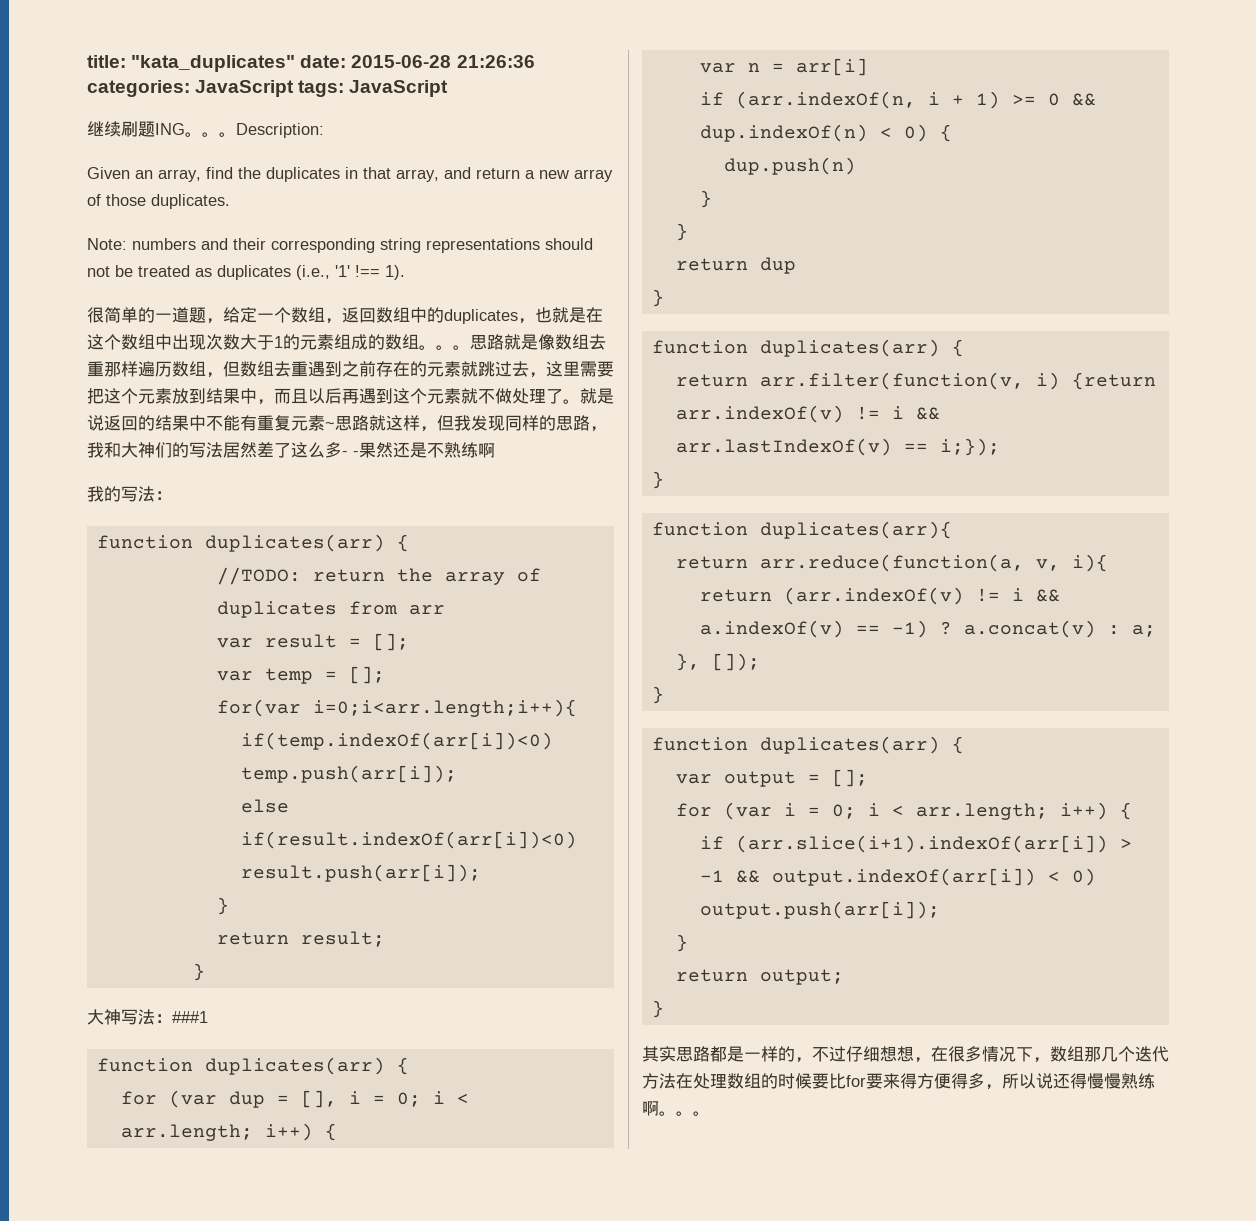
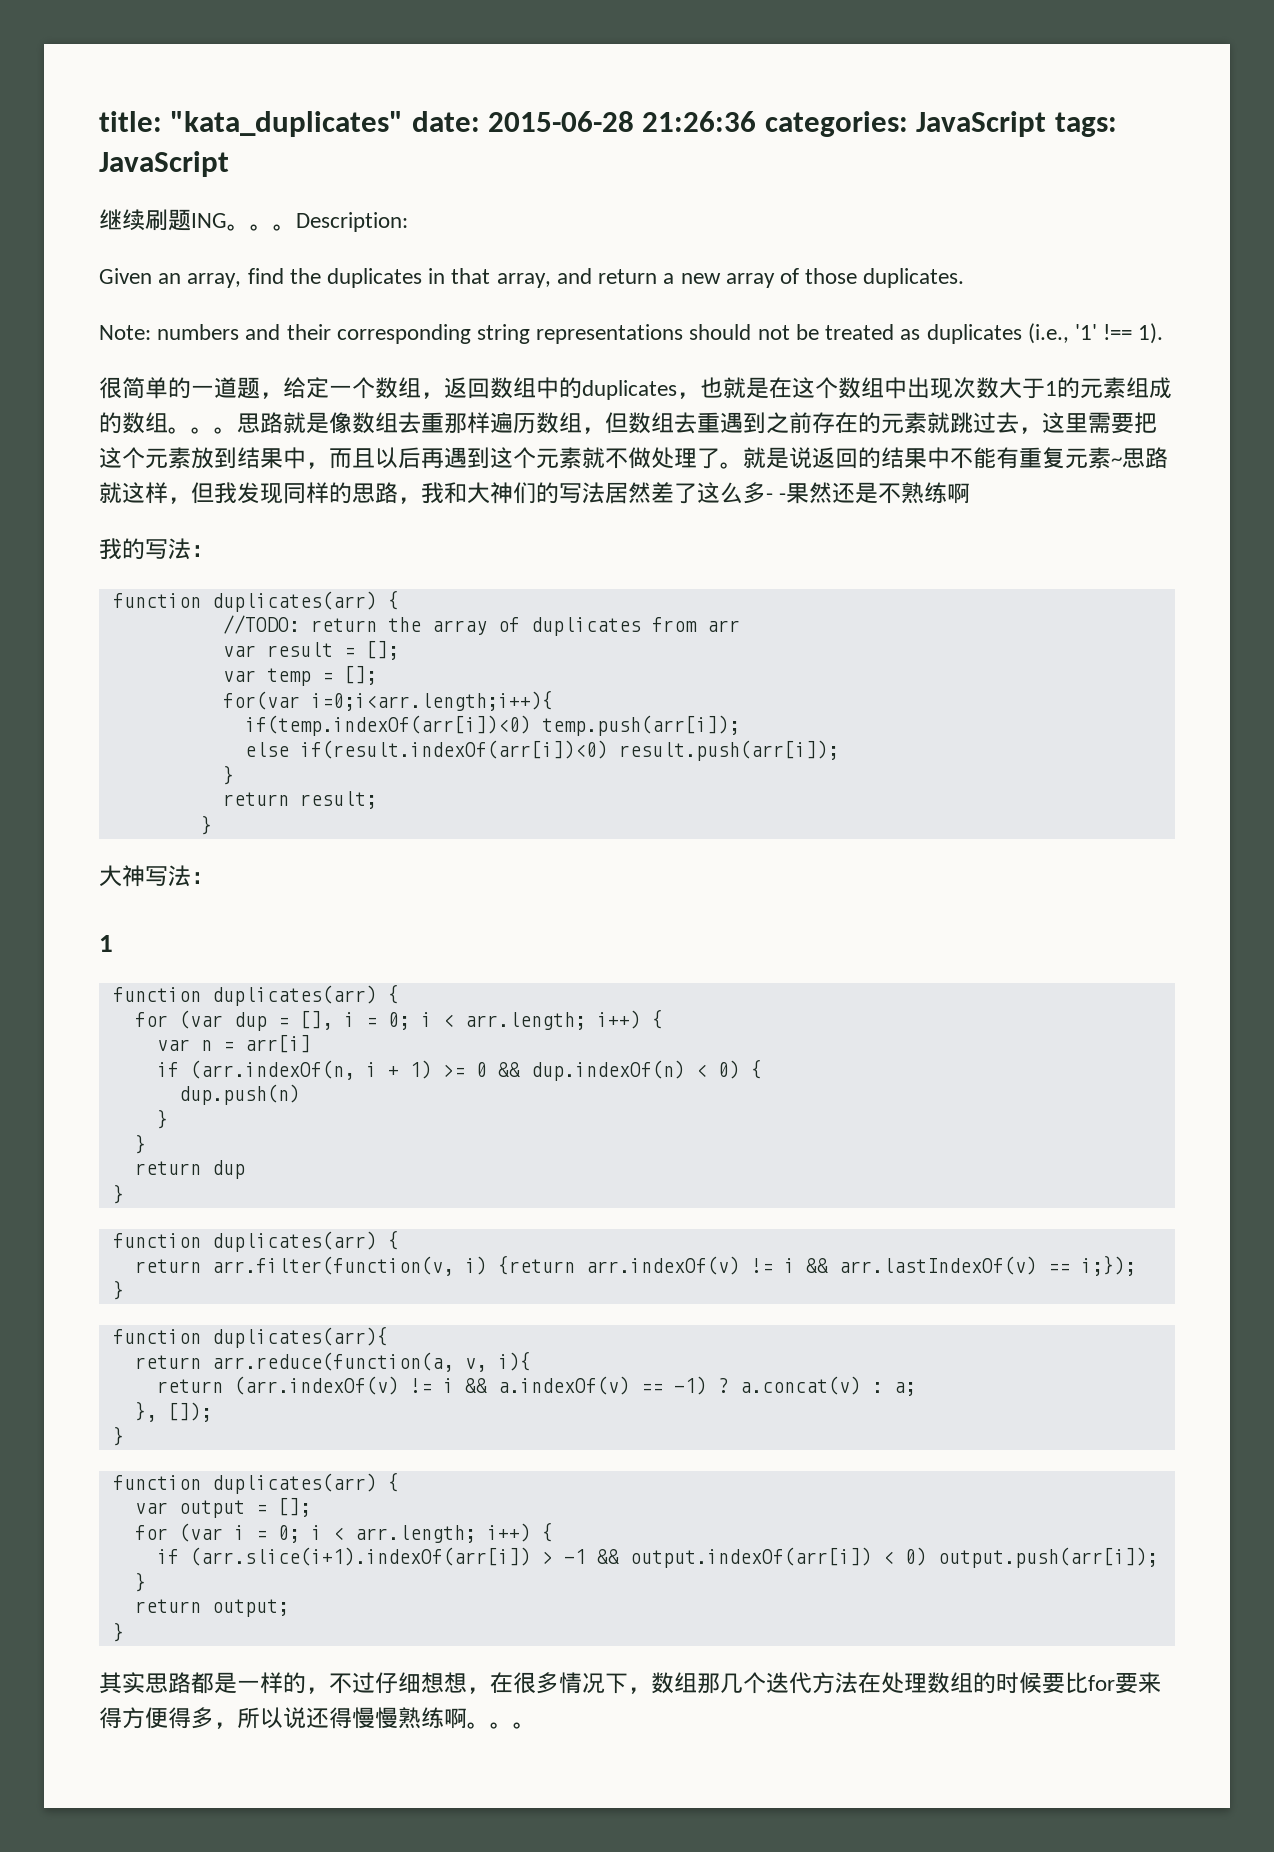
- 大神写法：###1
+ 大神写法：
+ 1

